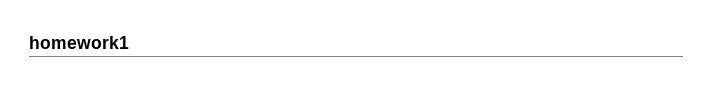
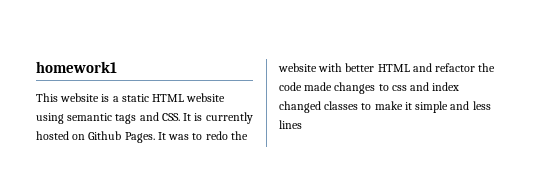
+ This website is a static HTML website using semantic tags and CSS. It is currently hosted on Github Pages. It was to redo the website with better HTML and refactor the code made changes to css and index changed classes to make it simple and less lines

